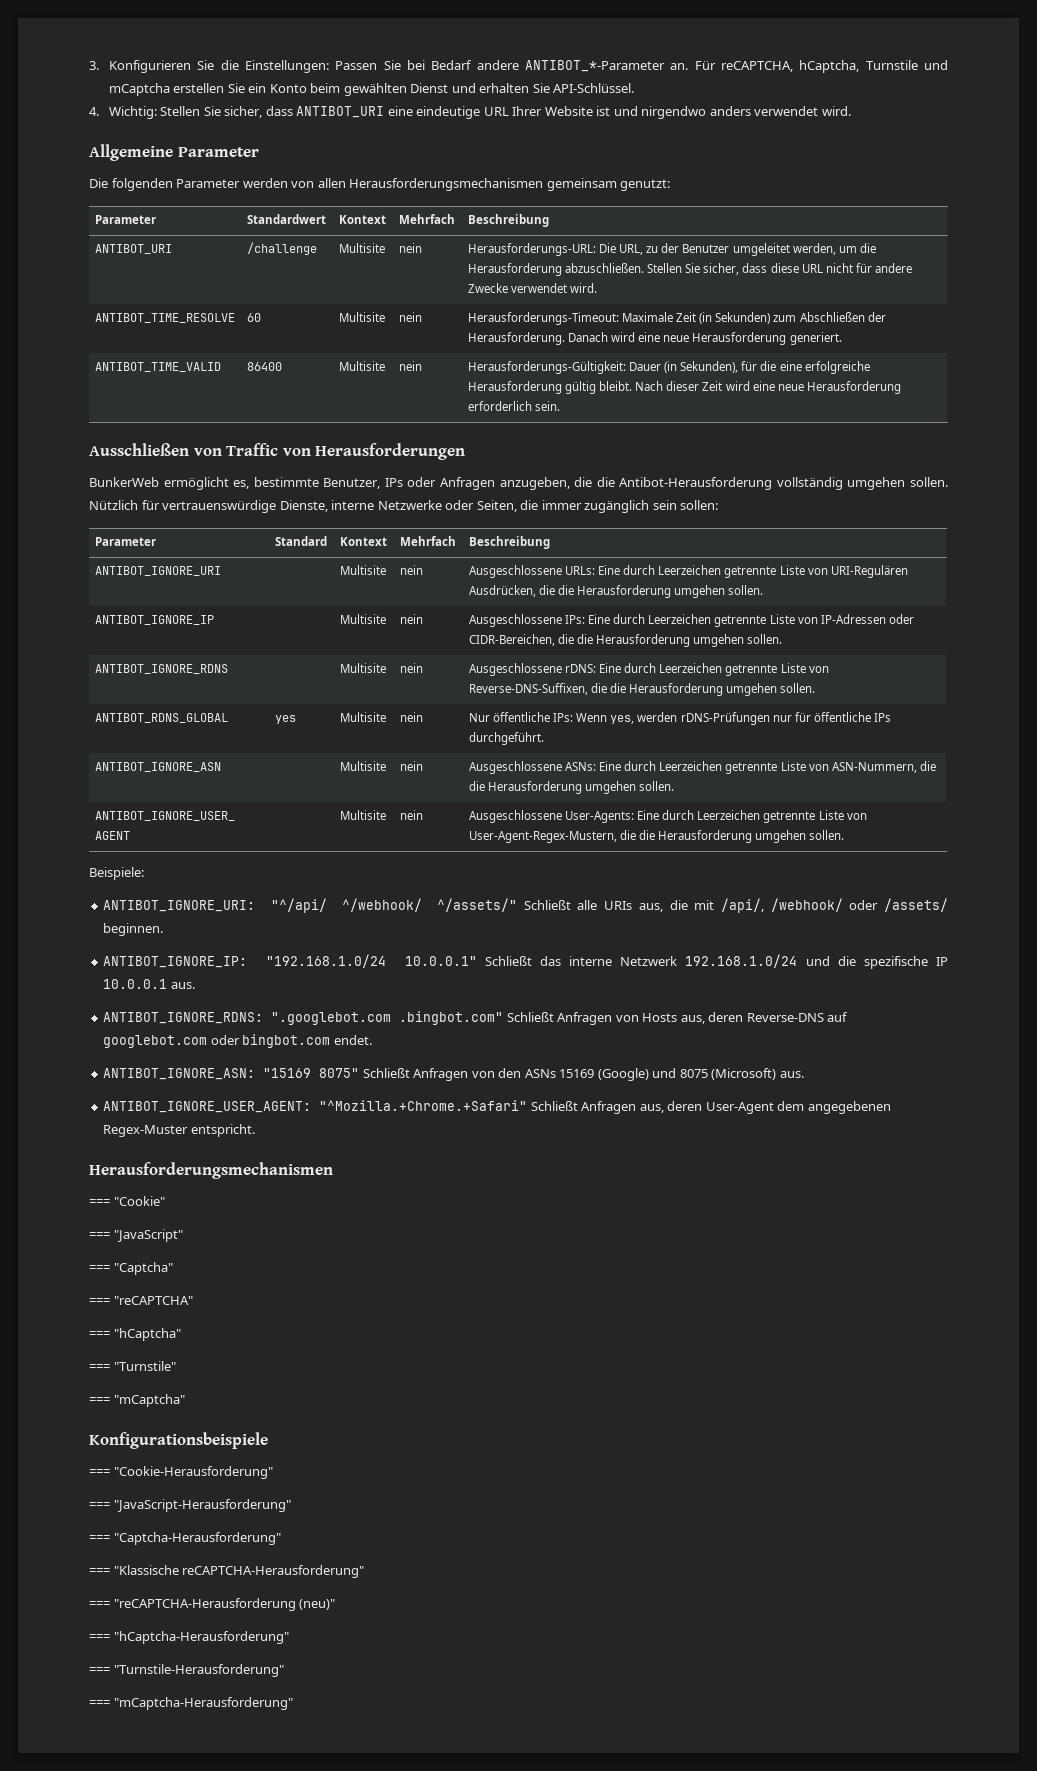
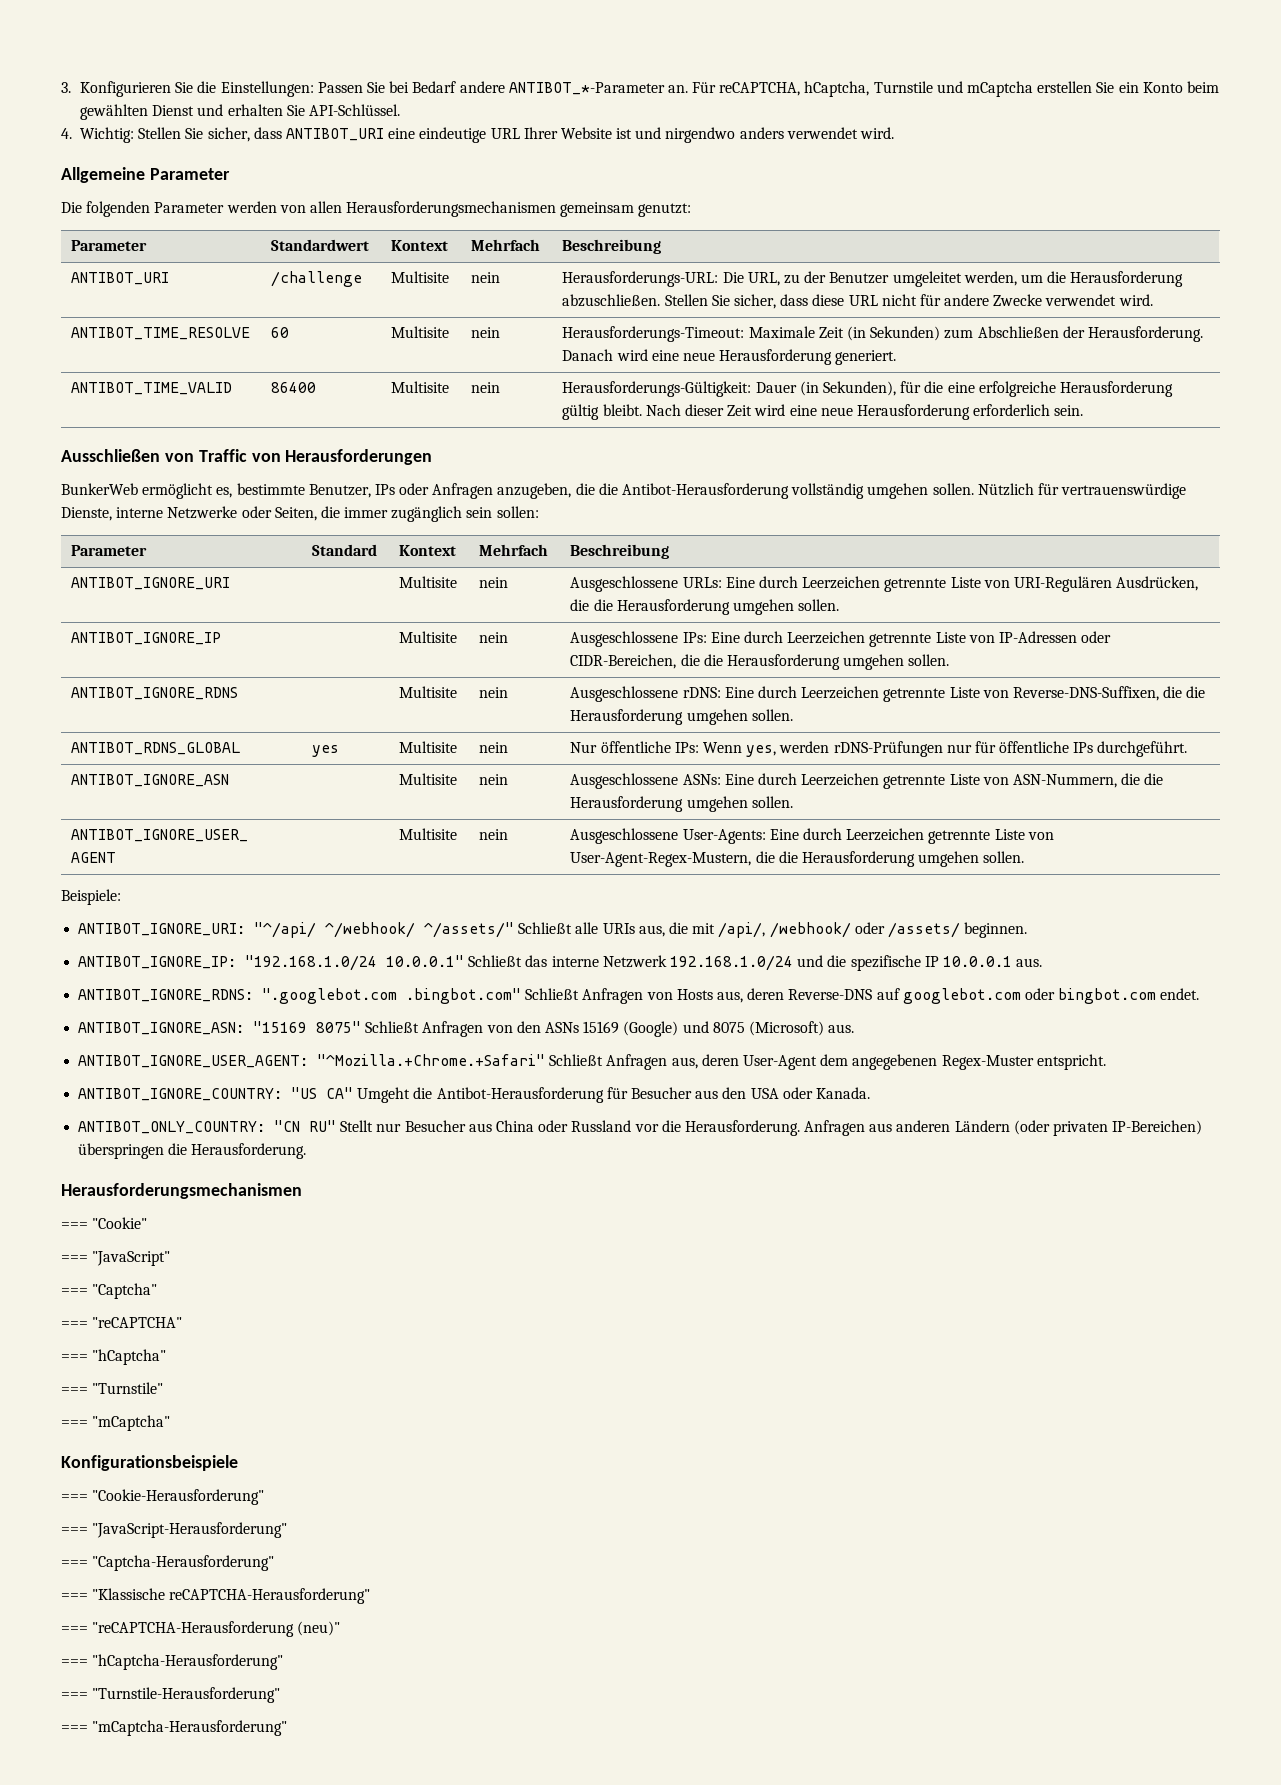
+ ANTIBOT_IGNORE_COUNTRY: "US CA" Umgeht die Antibot-Herausforderung für Besucher aus den USA oder Kanada.
+ ANTIBOT_ONLY_COUNTRY: "CN RU" Stellt nur Besucher aus China oder Russland vor die Herausforderung. Anfragen aus anderen Ländern (oder privaten IP-Bereichen) überspringen die Herausforderung.

